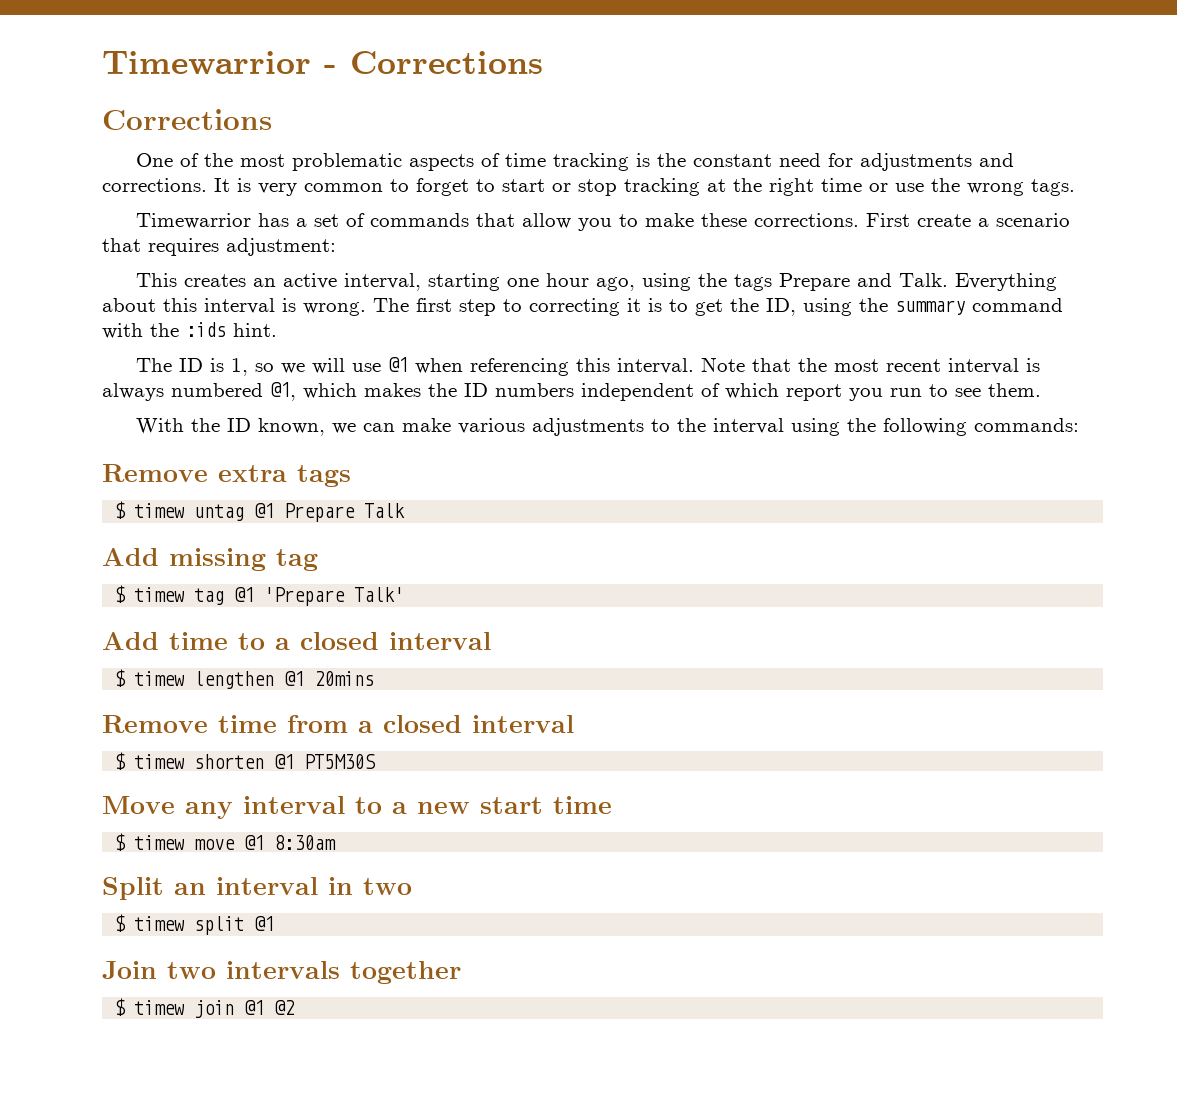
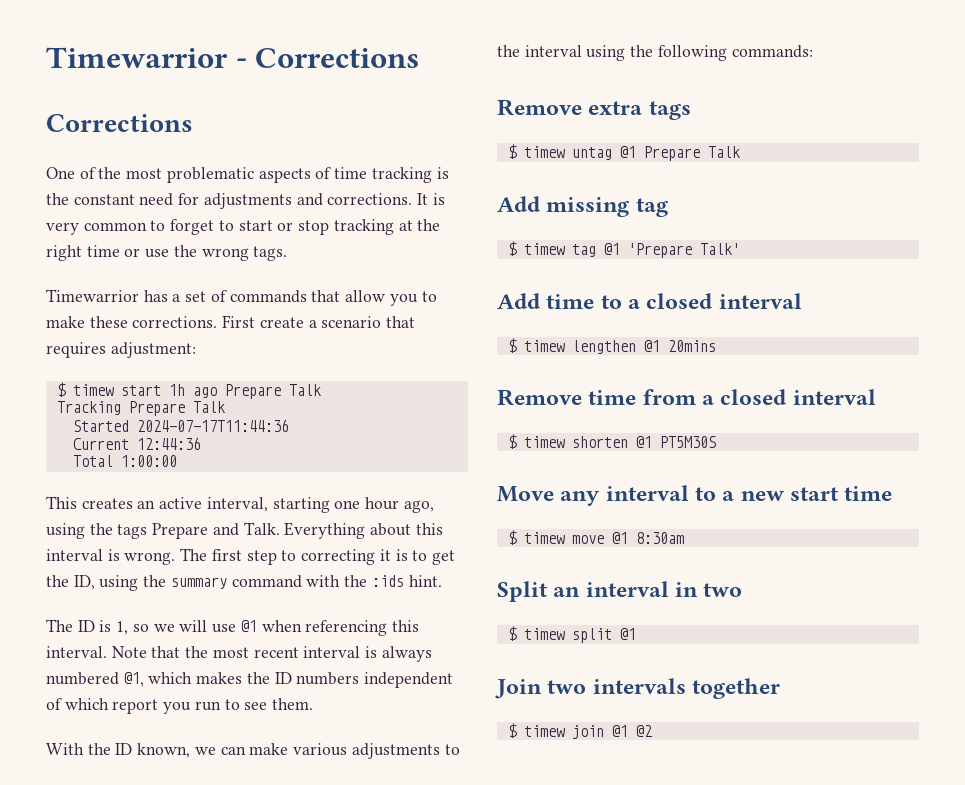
+ $ timew start 1h ago Prepare Talk
+ Tracking Prepare Talk
+ Started 2024-07-17T11:44:36
+ Current 12:44:36
+ Total 1:00:00

